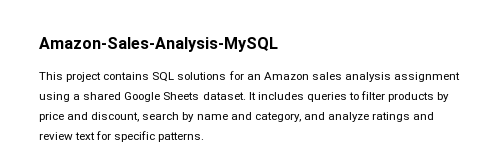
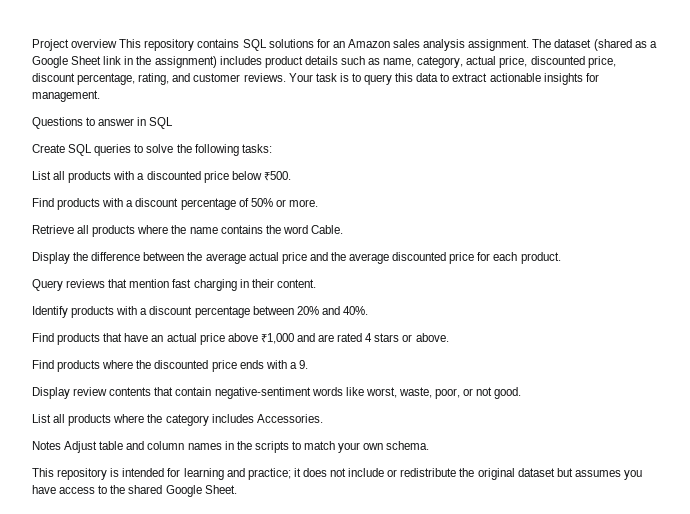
- Amazon-Sales-Analysis-MySQL
- This project contains SQL solutions for an Amazon sales analysis assignment using a shared Google Sheets dataset. It includes queries to filter products by price and discount, search by name and category, and analyze ratings and review text for specific patterns.
+ Project overview This repository contains SQL solutions for an Amazon sales analysis assignment. The dataset (shared as a Google Sheet link in the assignment) includes product details such as name, category, actual price, discounted price, discount percentage, rating, and customer reviews. Your task is to query this data to extract actionable insights for management.
+ Questions to answer in SQL
+ Create SQL queries to solve the following tasks:
+ List all products with a discounted price below ₹500.
+ Find products with a discount percentage of 50% or more.
+ Retrieve all products where the name contains the word Cable.
+ Display the difference between the average actual price and the average discounted price for each product.
+ Query reviews that mention fast charging in their content.
+ Identify products with a discount percentage between 20% and 40%.
+ Find products that have an actual price above ₹1,000 and are rated 4 stars or above.
+ Find products where the discounted price ends with a 9.
+ Display review contents that contain negative‑sentiment words like worst, waste, poor, or not good.
+ List all products where the category includes Accessories.
+ Notes Adjust table and column names in the scripts to match your own schema.
+ This repository is intended for learning and practice; it does not include or redistribute the original dataset but assumes you have access to the shared Google Sheet.

